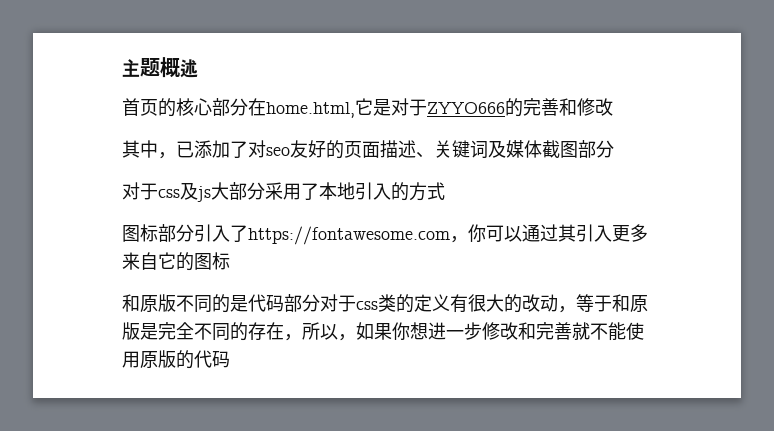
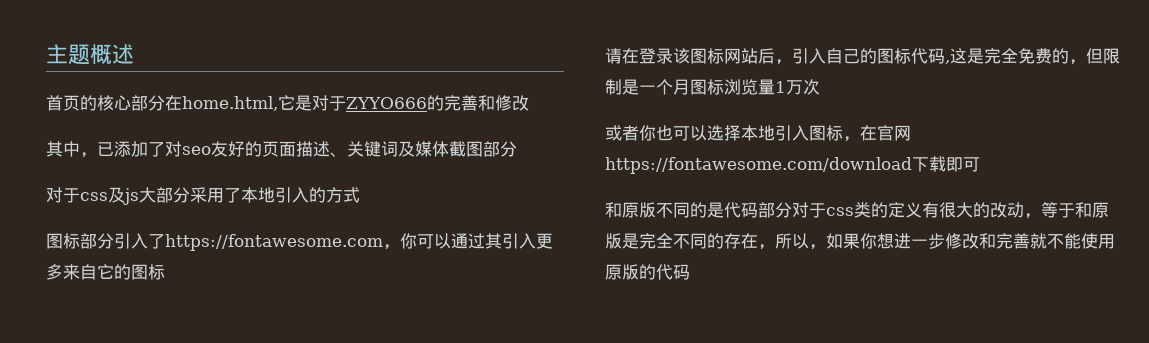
+ 请在登录该图标网站后，引入自己的图标代码,这是完全免费的，但限制是一个月图标浏览量1万次
+ 或者你也可以选择本地引入图标，在官网https://fontawesome.com/download下载即可

